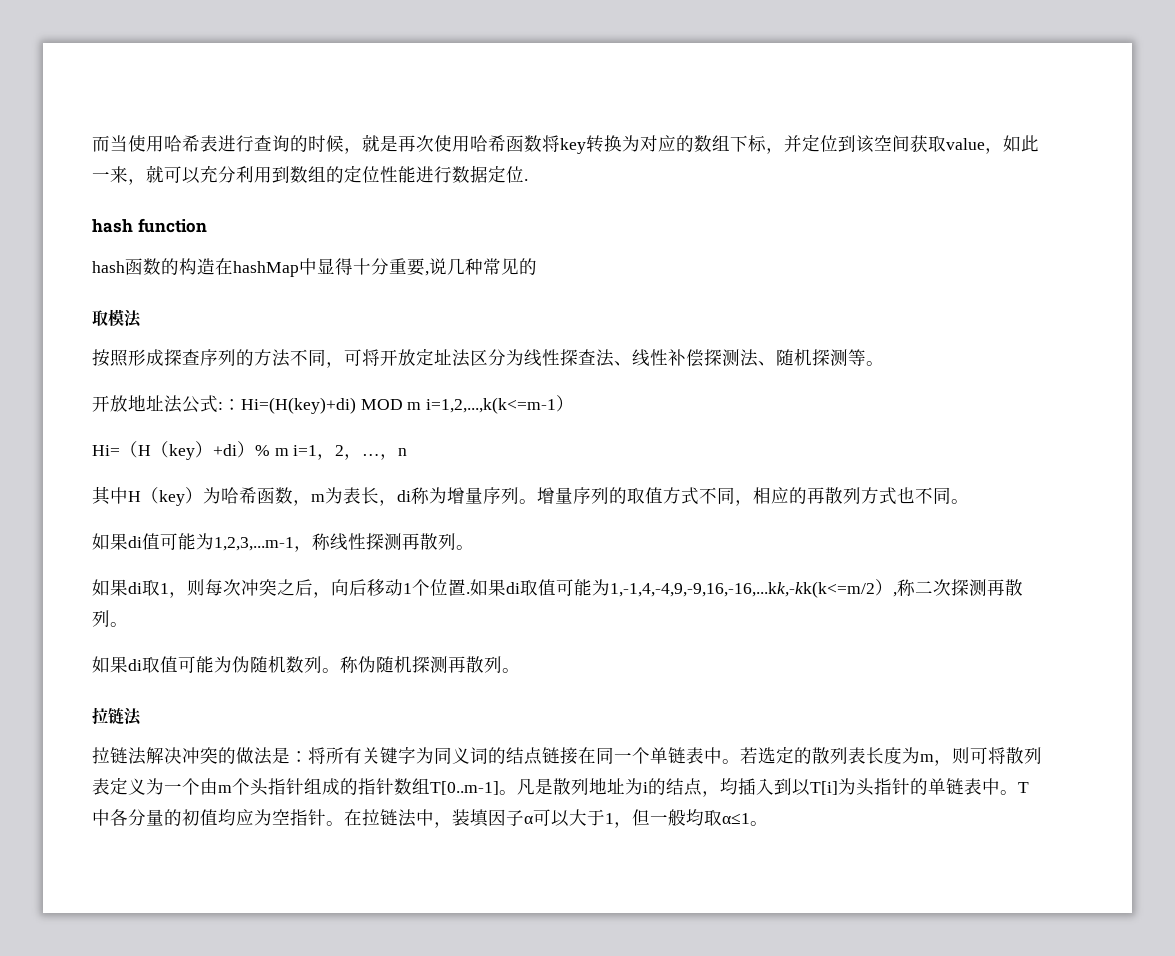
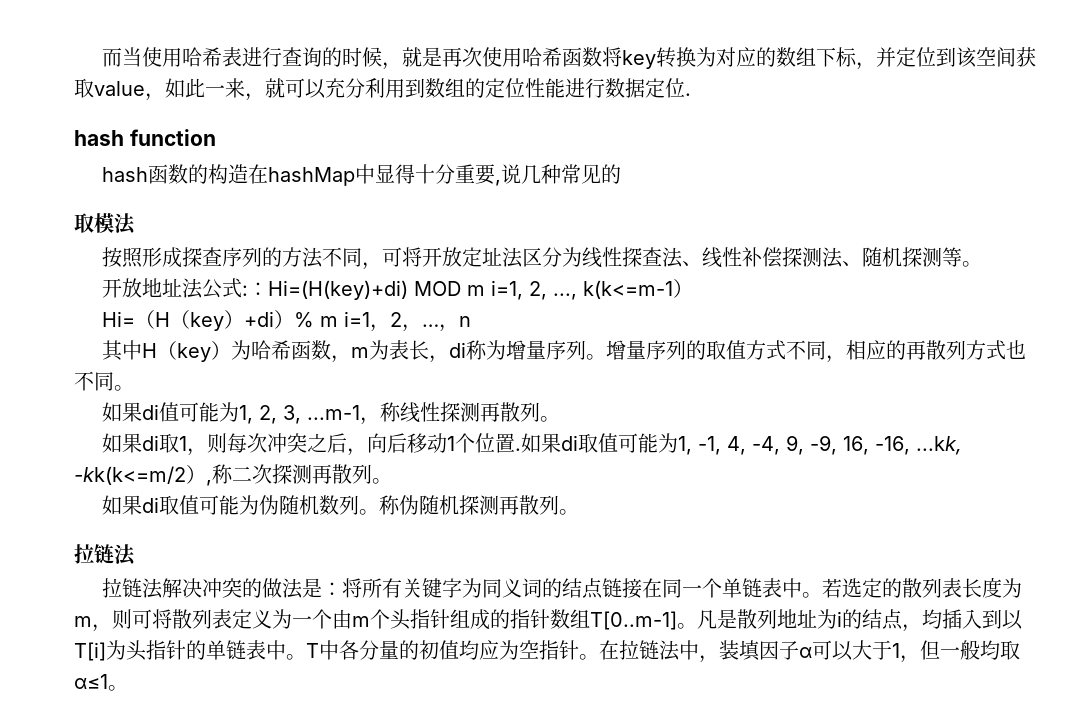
- 开放地址法公式:：Hi=(H(key)+di) MOD m i=1,2,...,k(k<=m-1）
+ 开放地址法公式:：Hi=(H(key)+di) MOD m i=1, 2, ..., k(k<=m-1）
- 如果di值可能为1,2,3,...m-1，称线性探测再散列。
+ 如果di值可能为1, 2, 3, ...m-1，称线性探测再散列。
- 如果di取值可能为1,-1,4,-4,9,-9,16,-16,...kk,-kk(k<=m/2）,称二次探测再散列。
+ 如果di取值可能为1, -1, 4, -4, 9, -9, 16, -16, ...kk, -kk(k<=m/2）,称二次探测再散列。

